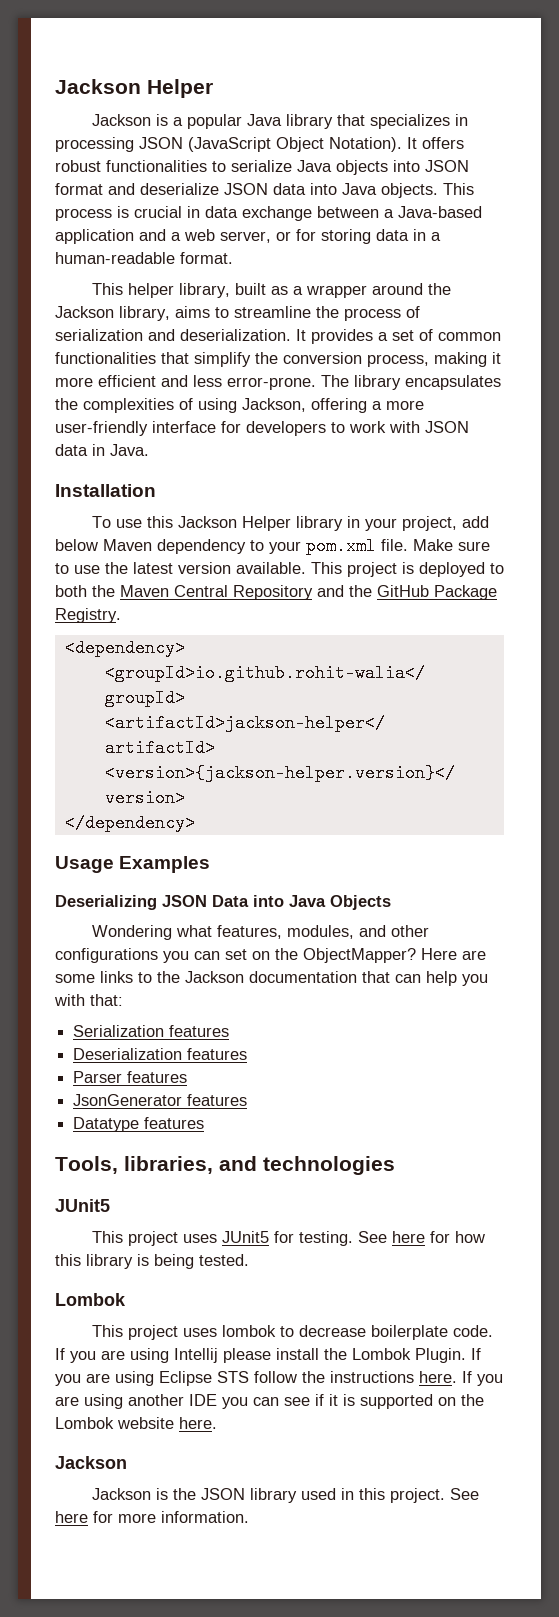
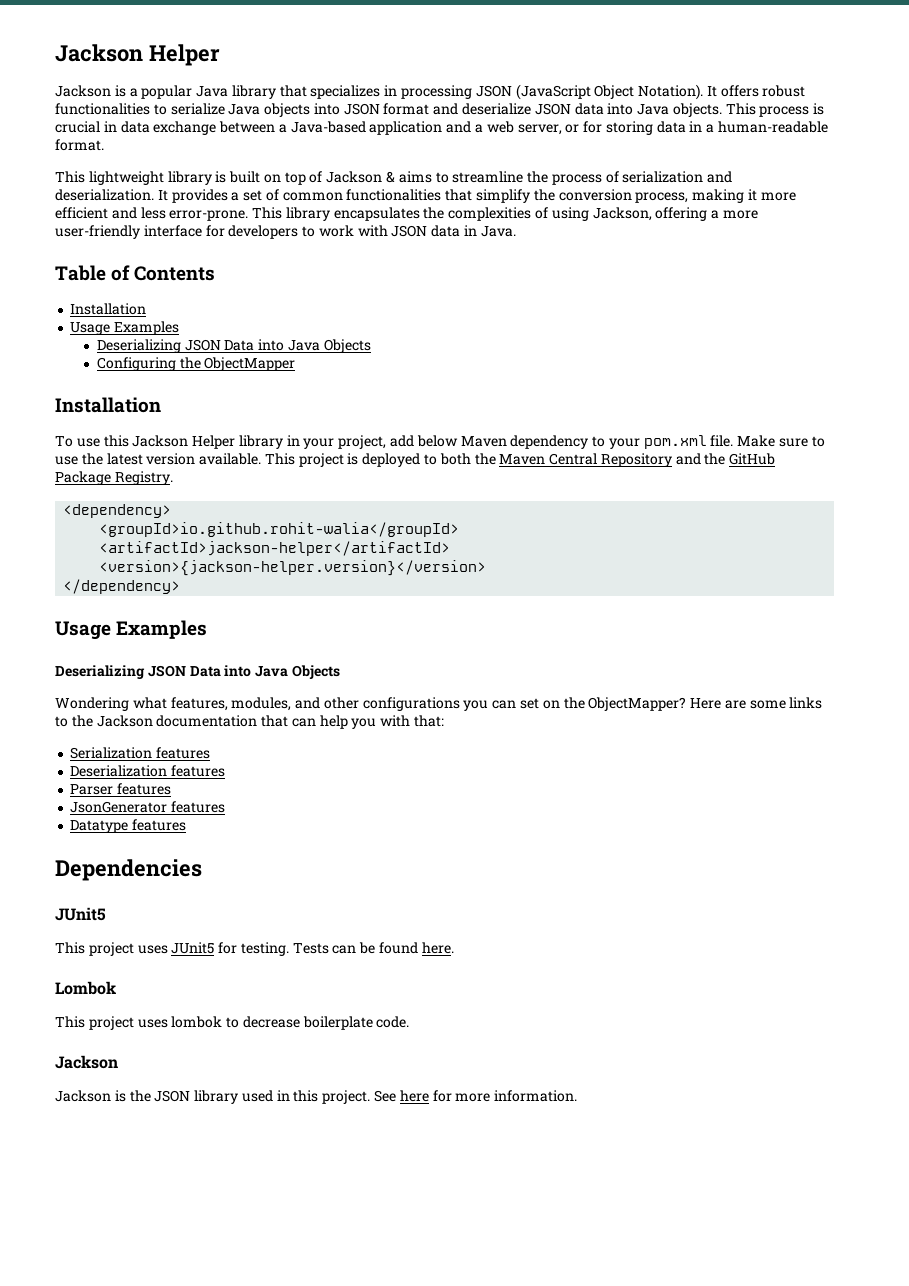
- This helper library, built as a wrapper around the Jackson library, aims to streamline the process of serialization and deserialization.
+ This lightweight library is built on top of Jackson & aims to streamline the process of serialization and deserialization.
- The library encapsulates the complexities of using Jackson, offering a more user-friendly interface for developers to work with JSON data in Java.
+ This library encapsulates the complexities of using Jackson, offering a more user-friendly interface for developers to work with JSON data in Java.
+ Table of Contents
+ Installation
+ Usage Examples
+ Deserializing JSON Data into Java Objects
+ Configuring the ObjectMapper
- Tools, libraries, and technologies
+ Dependencies
- See here for how this library is being tested.
+ Tests can be found here.
- If you are using Intellij please install the Lombok Plugin. If you are using Eclipse STS follow the instructions here. If you are using another IDE you can see if it is supported on the Lombok website here.

